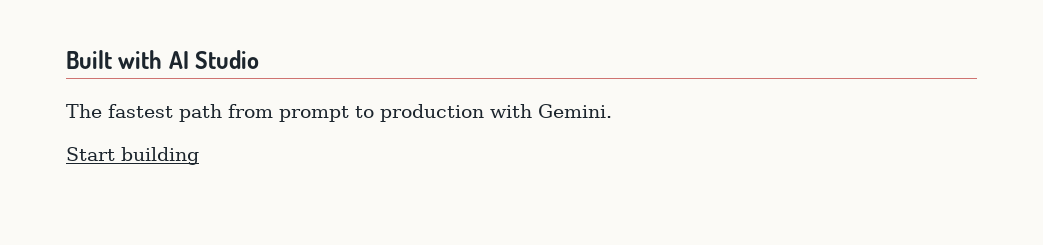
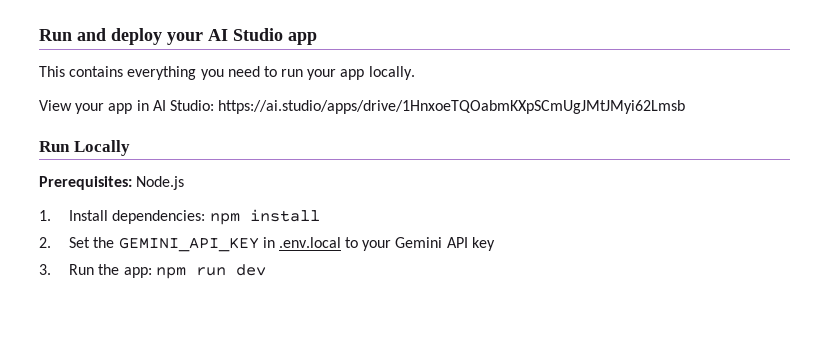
- Built with AI Studio
- The fastest path from prompt to production with Gemini.
- Start building
+ Run and deploy your AI Studio app
+ This contains everything you need to run your app locally.
+ View your app in AI Studio: https://ai.studio/apps/drive/1HnxoeTQOabmKXpSCmUgJMtJMyi62Lmsb
+ Run Locally
+ Prerequisites: Node.js
+ 1. Install dependencies: npm install
+ 2. Set the GEMINI_API_KEY in .env.local to your Gemini API key
+ 3. Run the app: npm run dev

